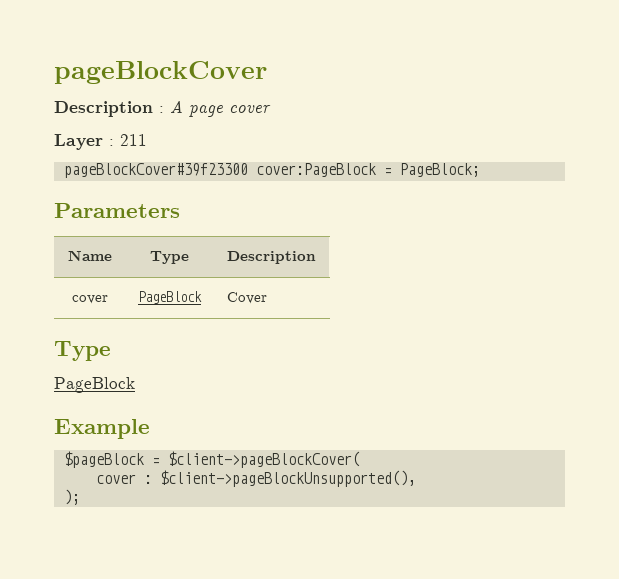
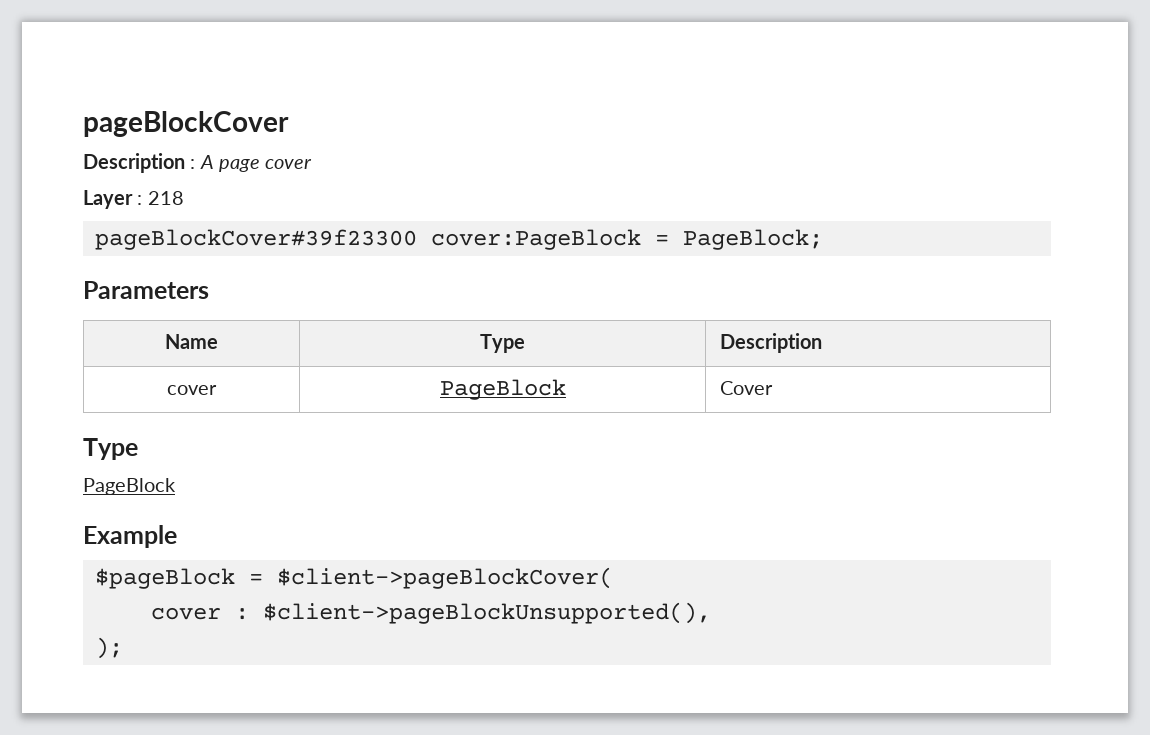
- Layer : 211
+ Layer : 218

